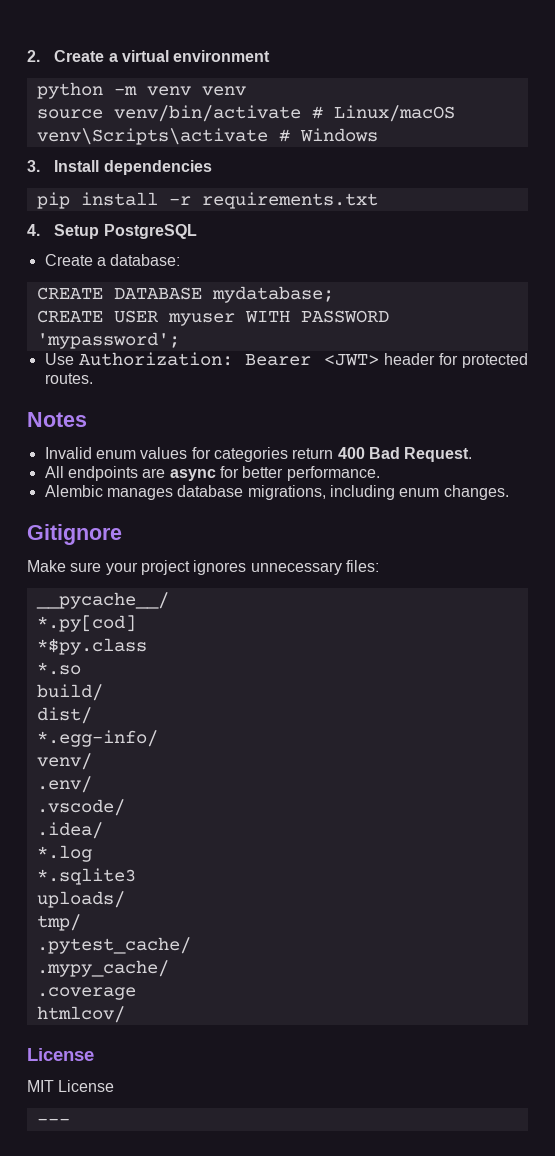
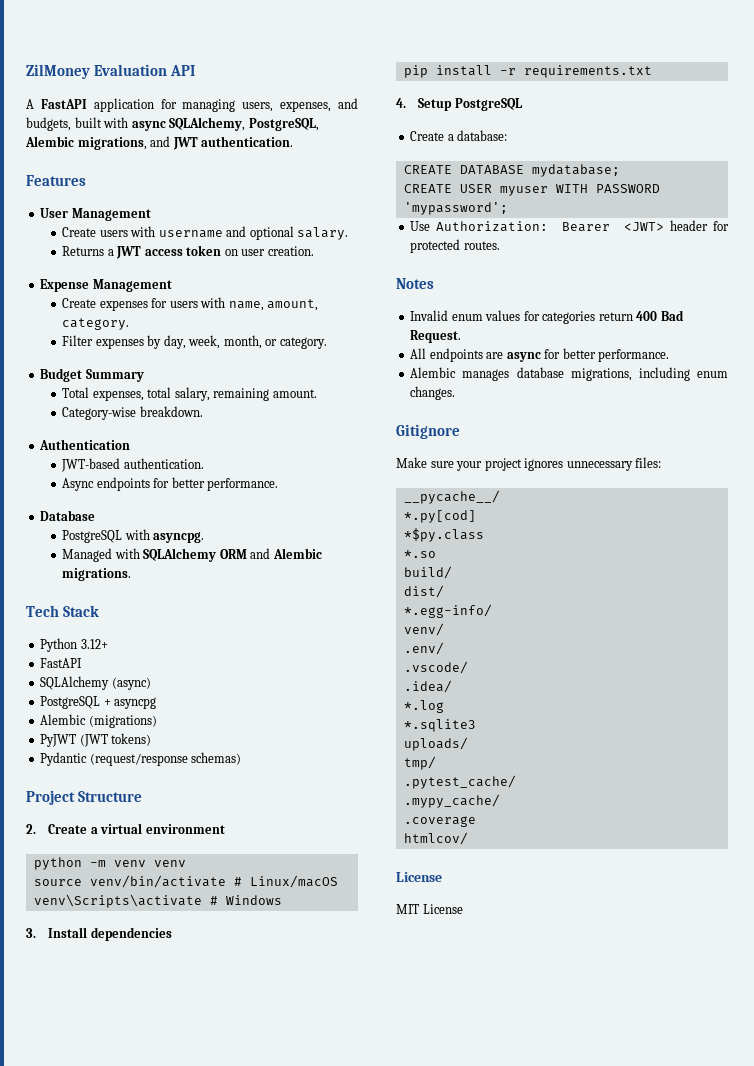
+ ZilMoney Evaluation API
+ A FastAPI application for managing users, expenses, and budgets, built with async SQLAlchemy, PostgreSQL, Alembic migrations, and JWT authentication.
+ Features
+ User Management
+ Create users with username and optional salary.
+ Returns a JWT access token on user creation.
+ Expense Management
+ Create expenses for users with name, amount, category.
+ Filter expenses by day, week, month, or category.
+ Budget Summary
+ Total expenses, total salary, remaining amount.
+ Category-wise breakdown.
+ Authentication
+ JWT-based authentication.
+ Async endpoints for better performance.
+ Database
+ PostgreSQL with asyncpg.
+ Managed with SQLAlchemy ORM and Alembic migrations.
+ Tech Stack
+ Python 3.12+
+ FastAPI
+ SQLAlchemy (async)
+ PostgreSQL + asyncpg
+ Alembic (migrations)
+ PyJWT (JWT tokens)
+ Pydantic (request/response schemas)
+ Project Structure
- ---

